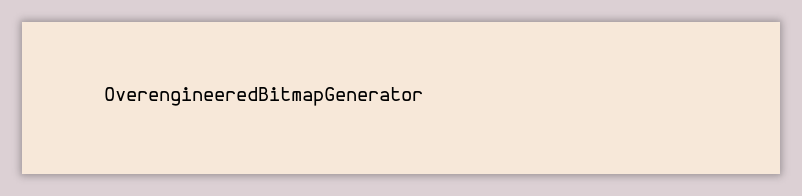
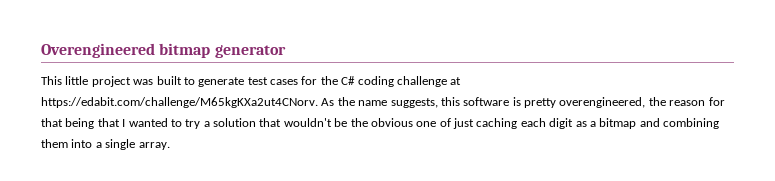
- OverengineeredBitmapGenerator
+ Overengineered bitmap generator
+ This little project was built to generate test cases for the C# coding challenge at https://edabit.com/challenge/M65kgKXa2ut4CNorv. As the name suggests, this software is pretty overengineered, the reason for that being that I wanted to try a solution that wouldn't be the obvious one of just caching each digit as a bitmap and combining them into a single array.

